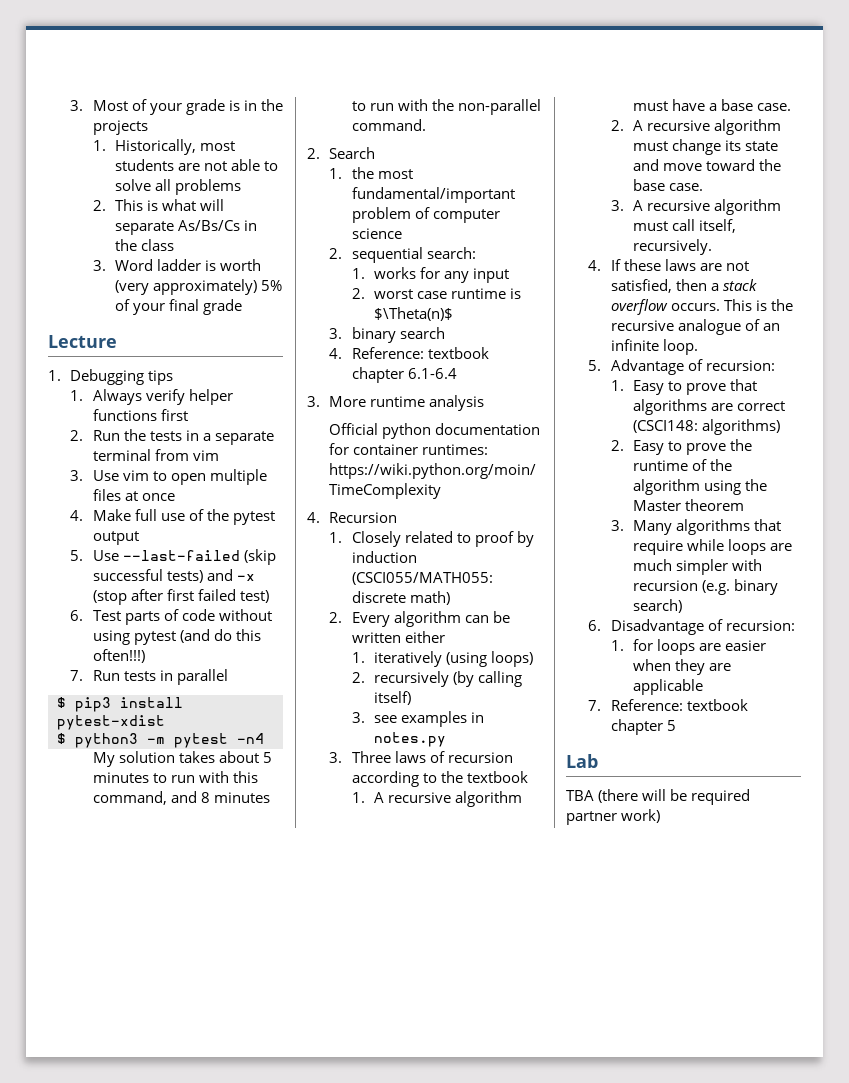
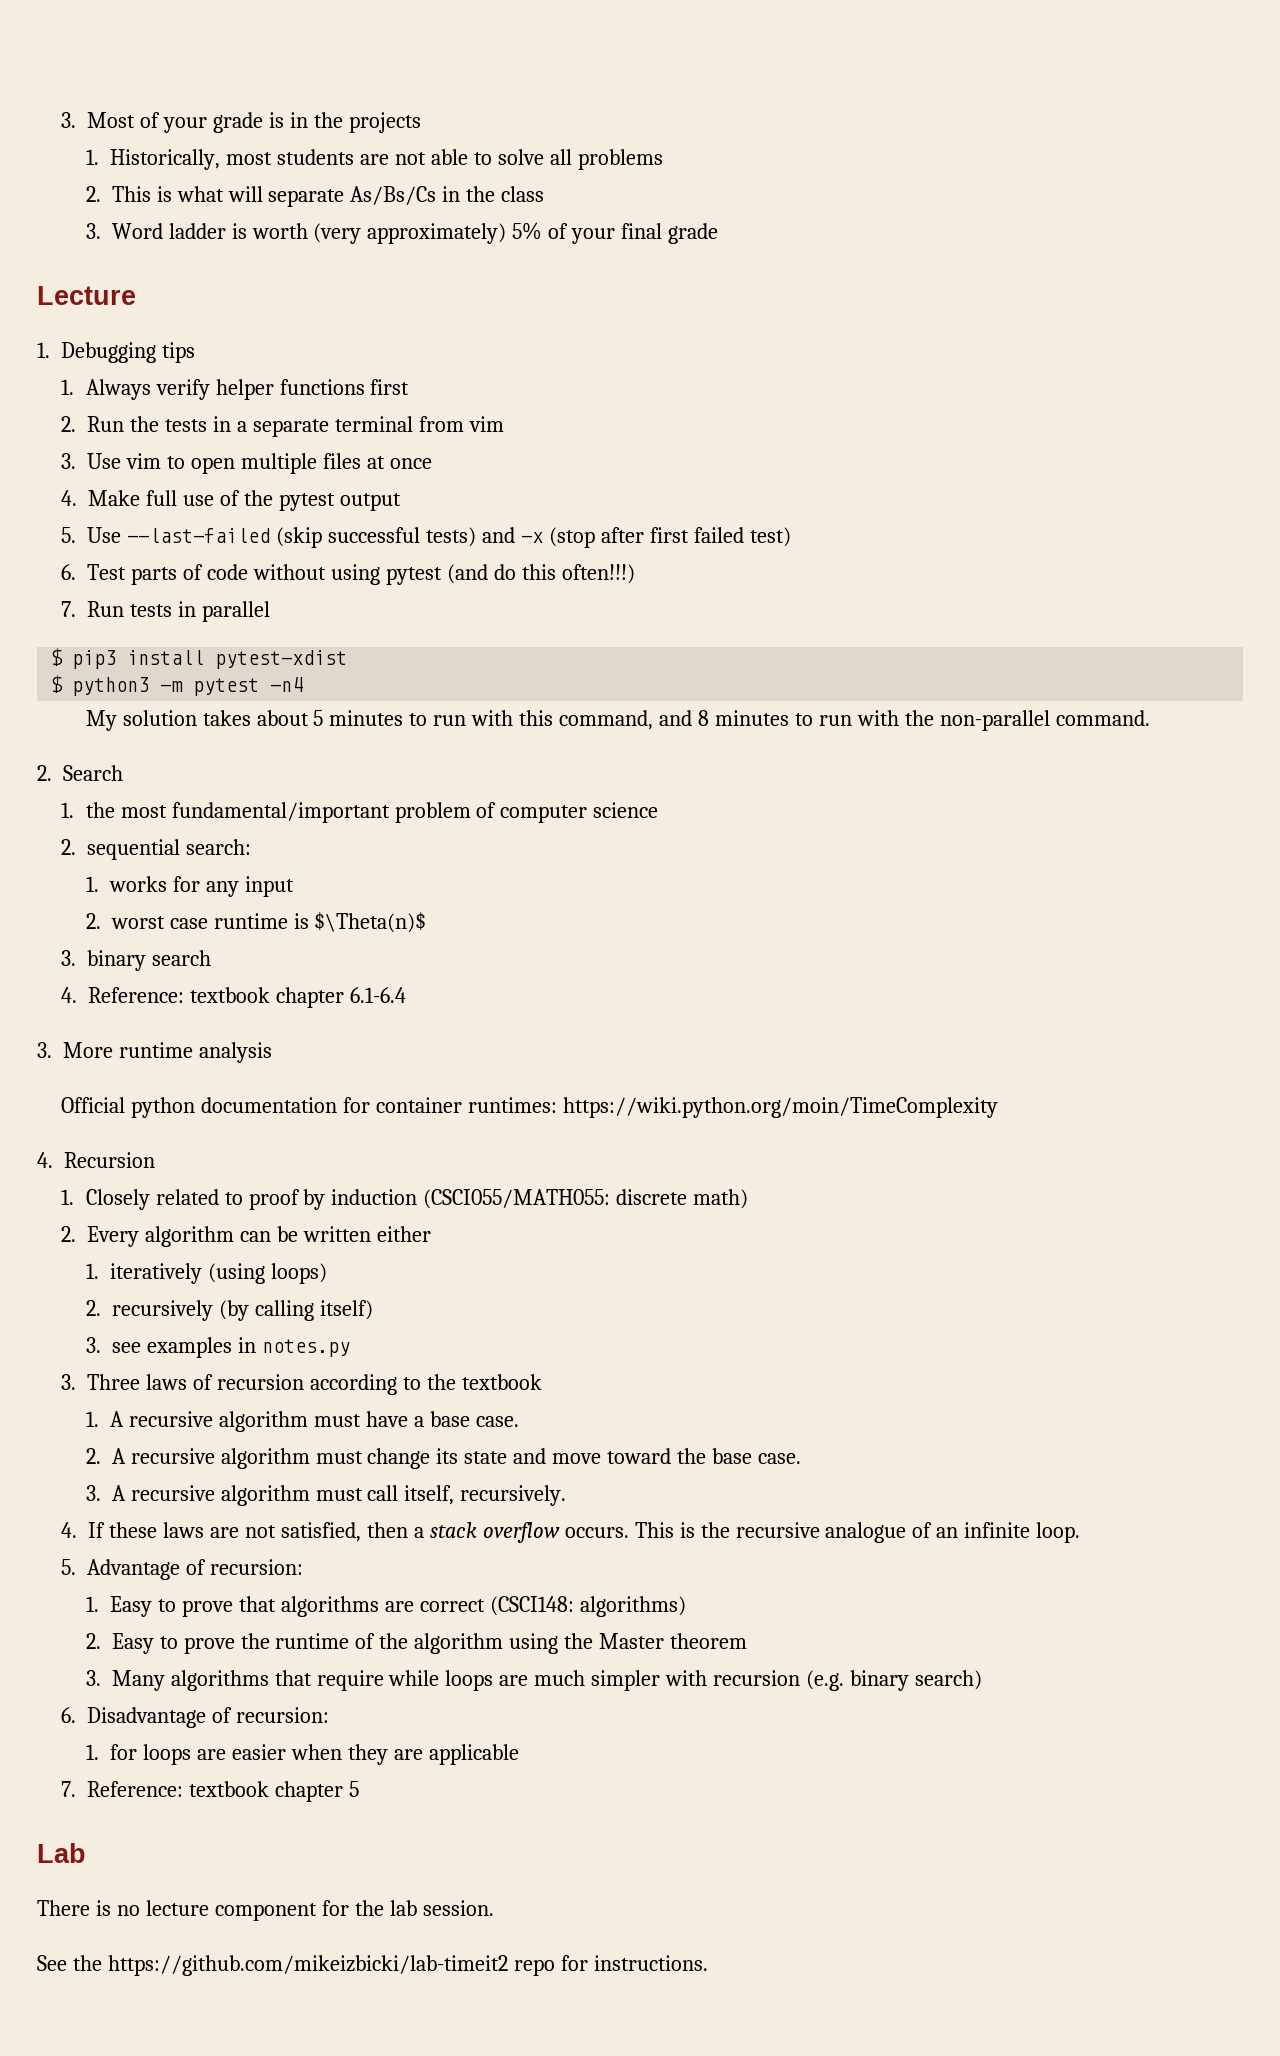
- TBA (there will be required partner work)
+ There is no lecture component for the lab session.
+ See the https://github.com/mikeizbicki/lab-timeit2 repo for instructions.

